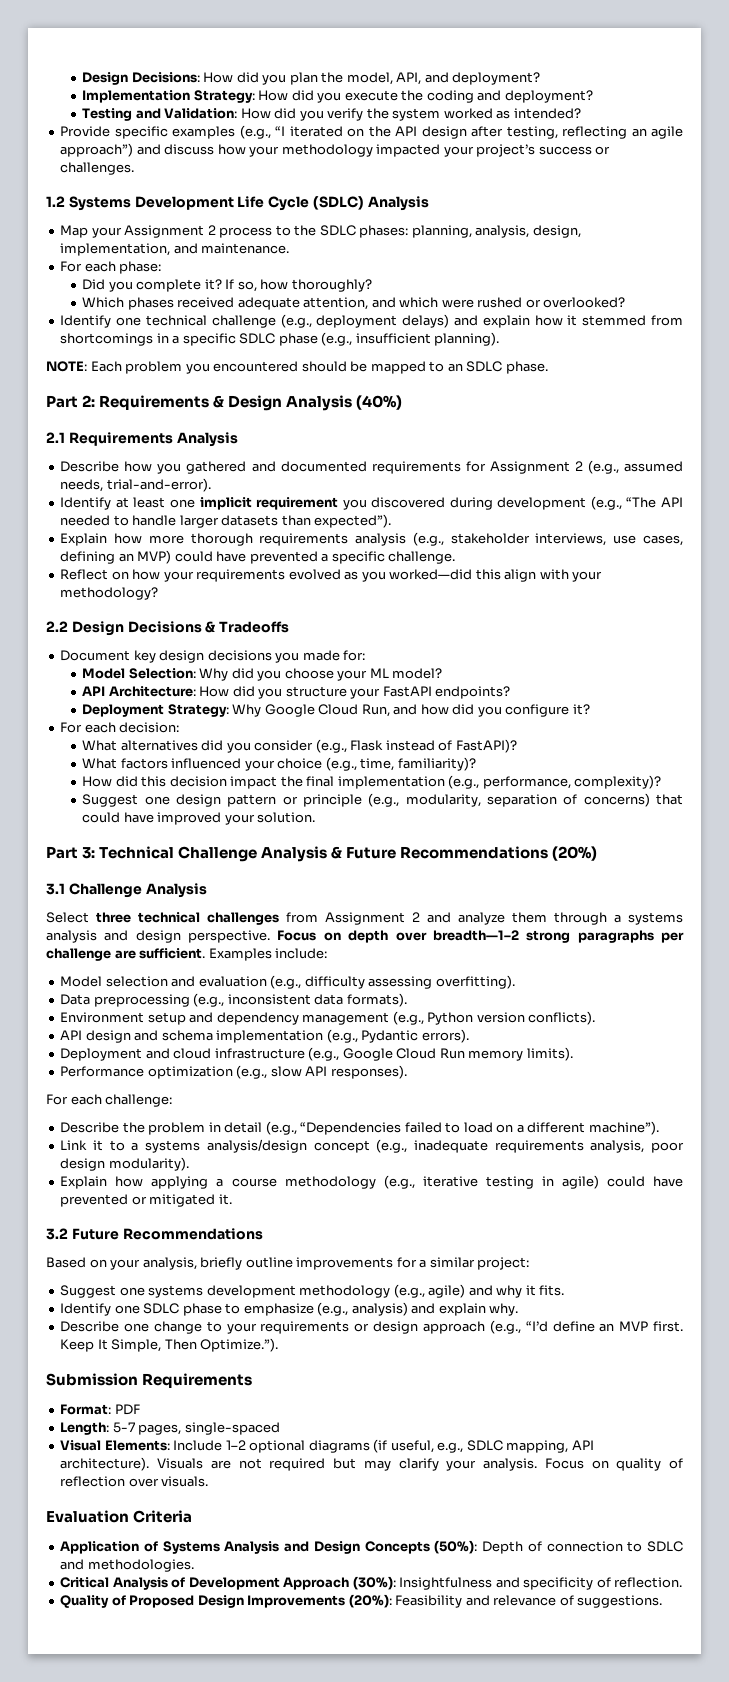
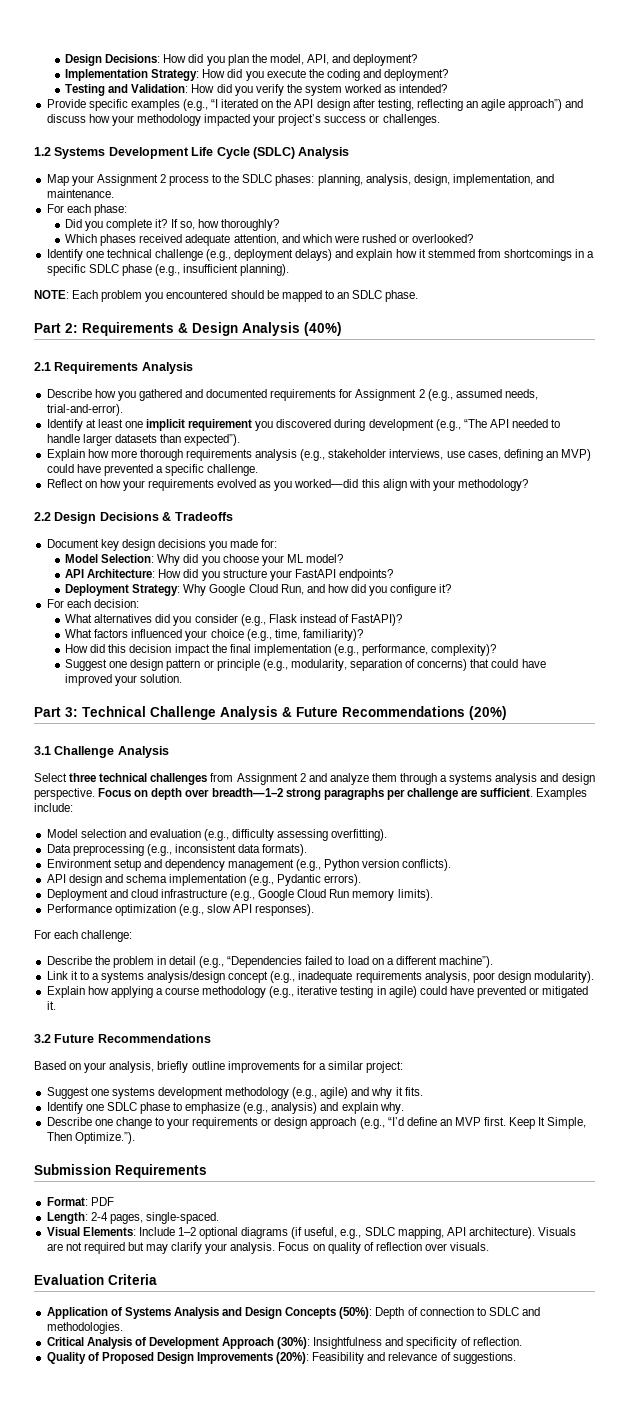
- Length: 5-7 pages, single-spaced
+ Length: 2-4 pages, single-spaced.

